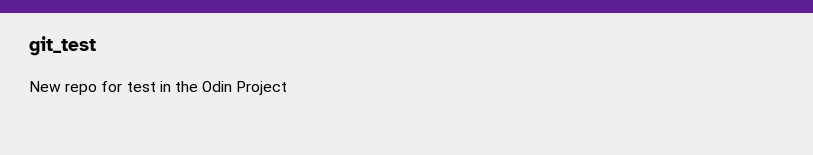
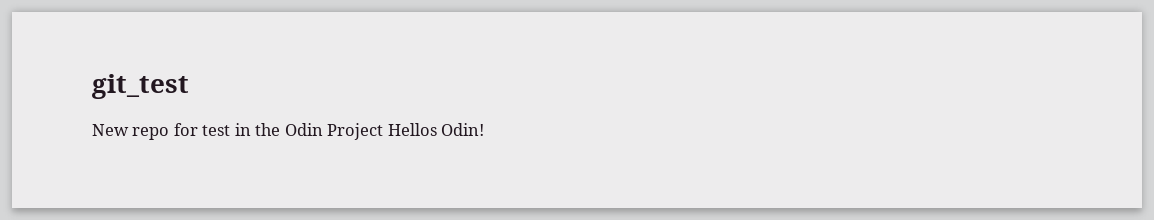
- New repo for test in the Odin Project
+ New repo for test in the Odin Project Hellos Odin!

